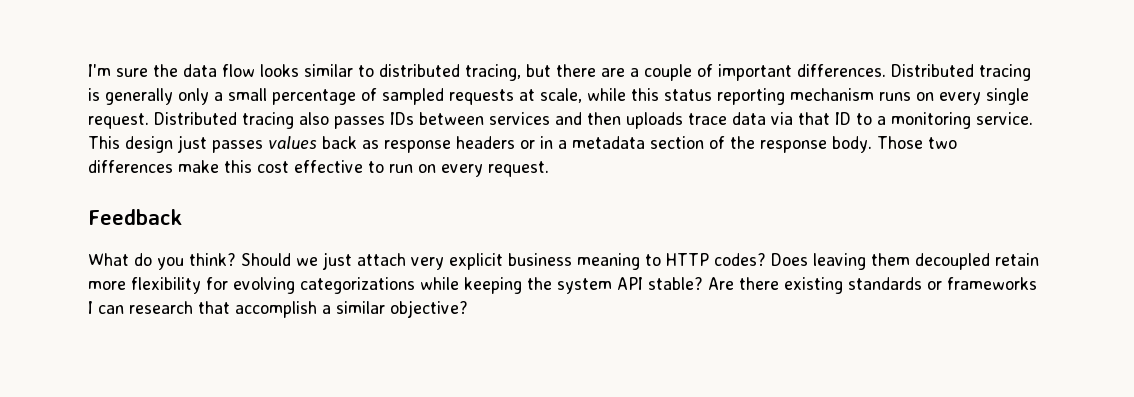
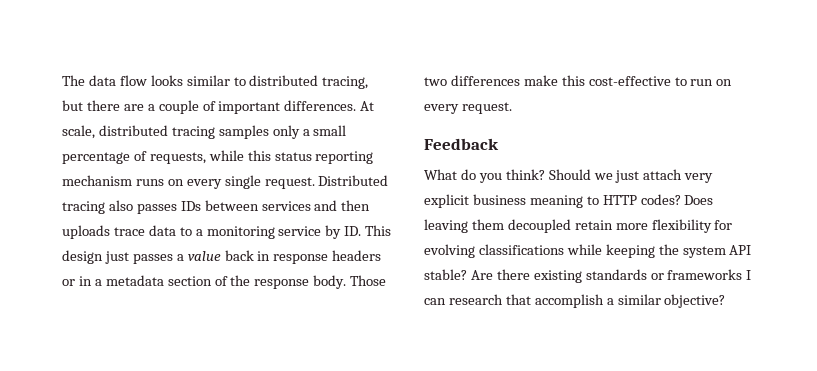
- I'm sure the data flow looks similar to distributed tracing, but there are a couple of important differences.
+ The data flow looks similar to distributed tracing, but there are a couple of important differences.
- Distributed tracing is generally only a small percentage of sampled requests at scale, while this status reporting mechanism runs on every single request.
+ At scale, distributed tracing samples only a small percentage of requests, while this status reporting mechanism runs on every single request.
- Distributed tracing also passes IDs between services and then uploads trace data via that ID to a monitoring service. This design just passes values back as response headers or in a metadata section of the response body.
+ Distributed tracing also passes IDs between services and then uploads trace data to a monitoring service by ID. This design just passes a value back in response headers or in a metadata section of the response body.
- Those two differences make this cost effective to run on every request.
+ Those two differences make this cost-effective to run on every request.
- Does leaving them decoupled retain more flexibility for evolving categorizations while keeping the system API stable?
+ Does leaving them decoupled retain more flexibility for evolving classifications while keeping the system API stable?

